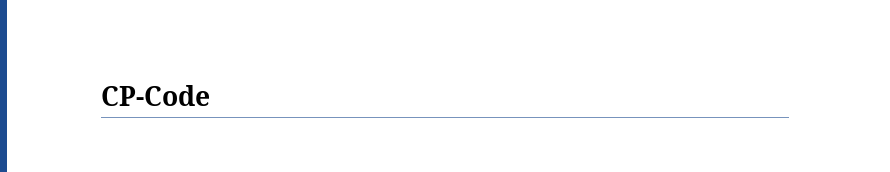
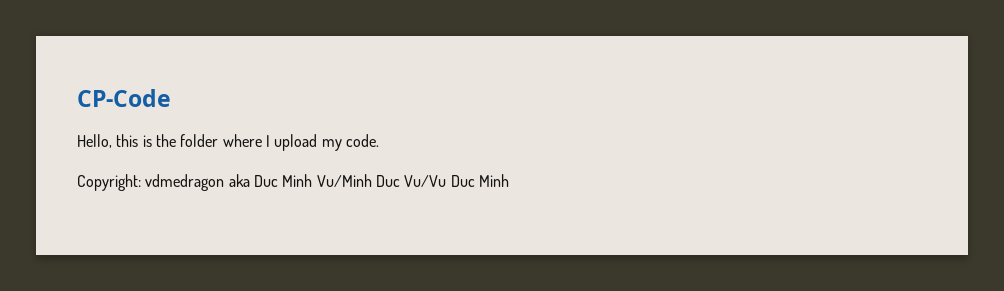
+ Hello, this is the folder where I upload my code.
+ Copyright: vdmedragon aka Duc Minh Vu/Minh Duc Vu/Vu Duc Minh

